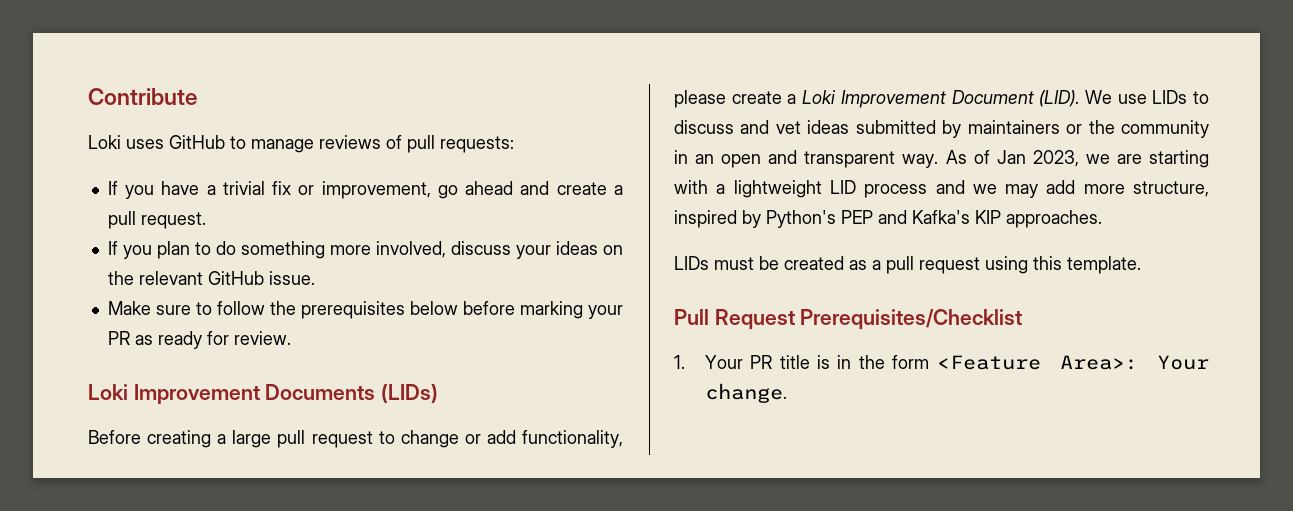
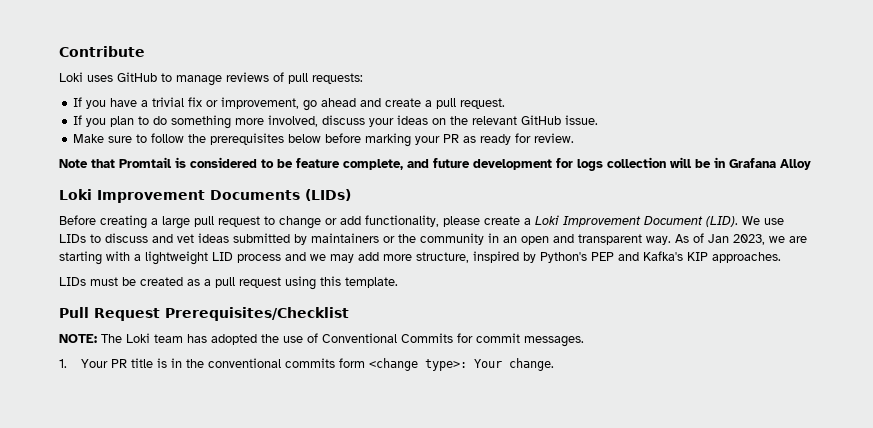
+ Note that Promtail is considered to be feature complete, and future development for logs collection will be in Grafana Alloy
+ NOTE: The Loki team has adopted the use of Conventional Commits for commit messages.
- 1. Your PR title is in the form <Feature Area>: Your change.
+ 1. Your PR title is in the conventional commits form <change type>: Your change.

